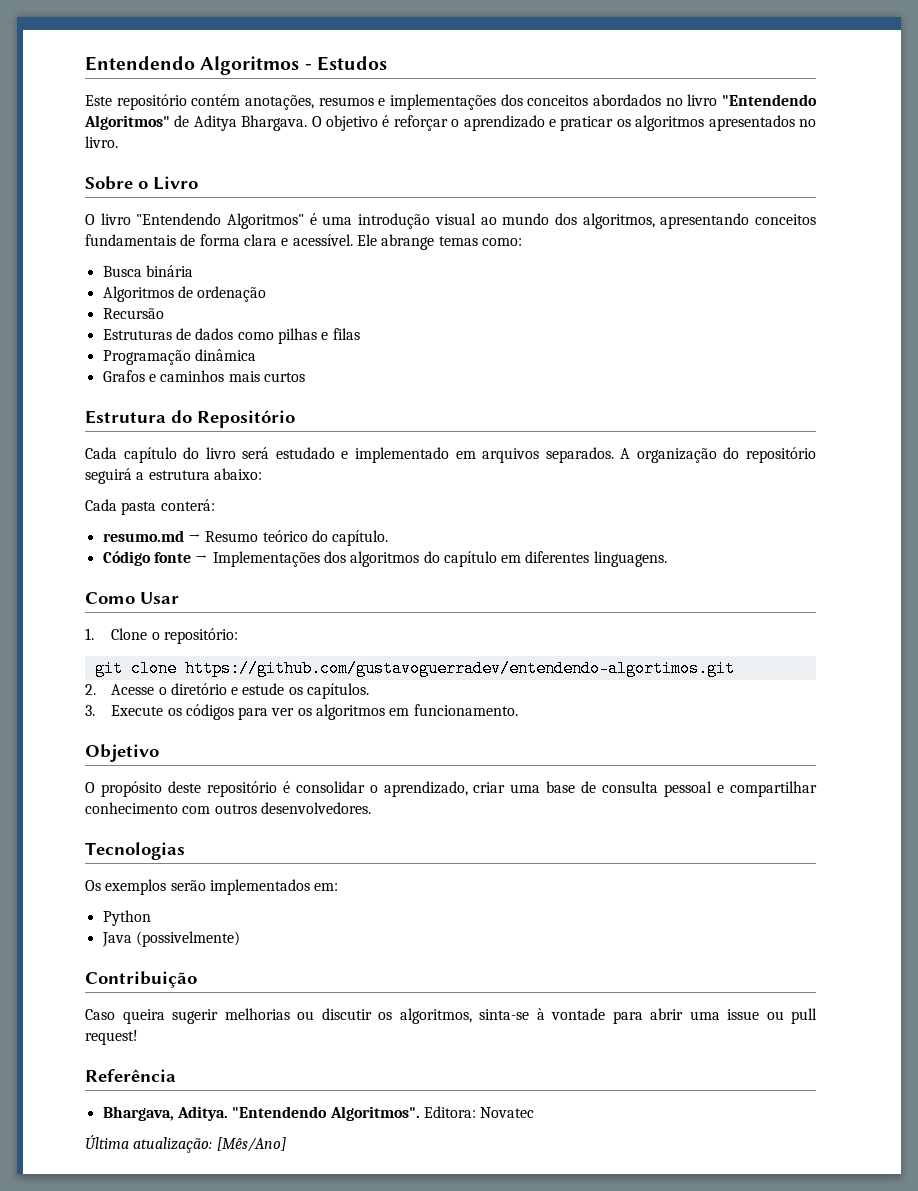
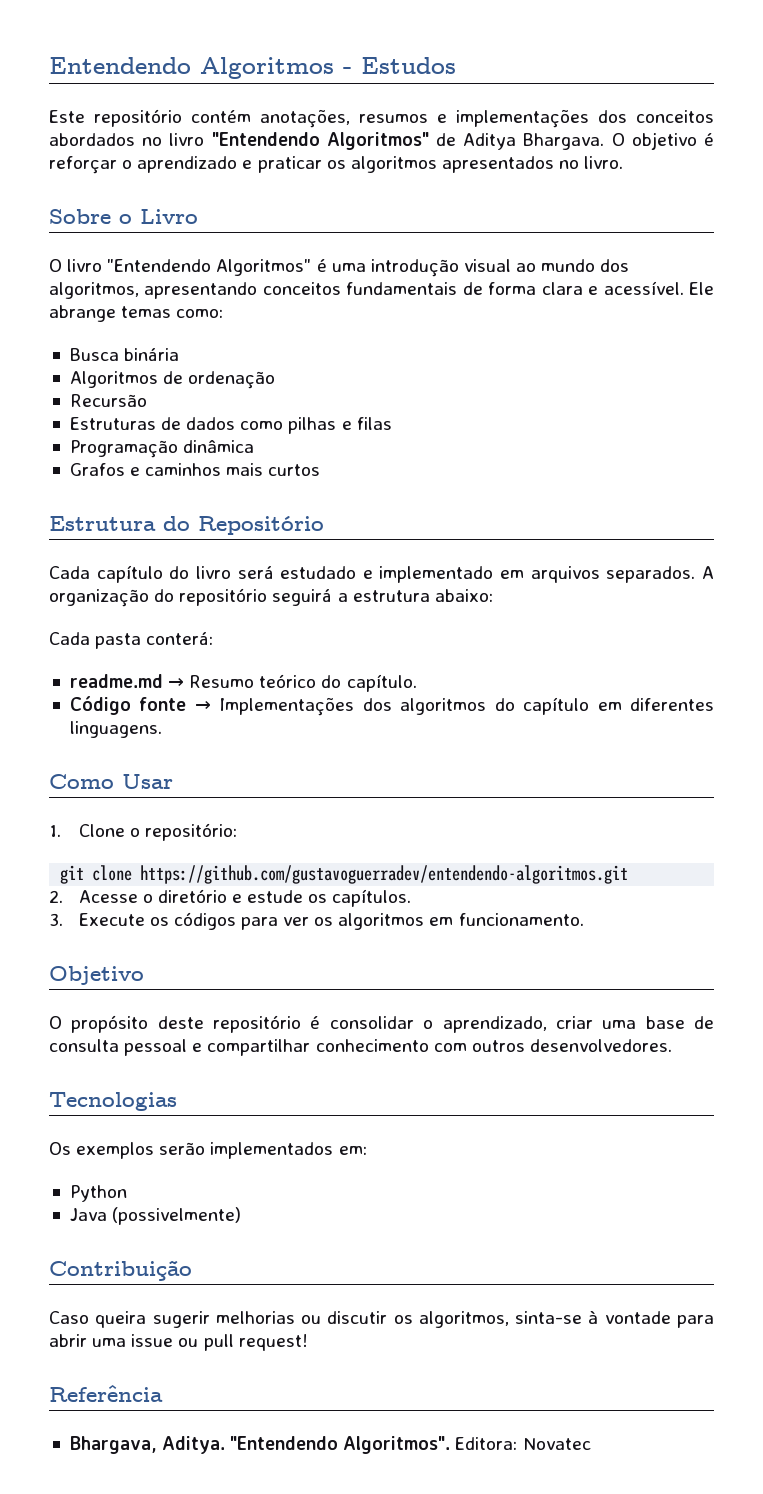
- resumo.md → Resumo teórico do capítulo.
+ readme.md → Resumo teórico do capítulo.
- git clone https://github.com/gustavoguerradev/entendendo-algortimos.git
+ git clone https://github.com/gustavoguerradev/entendendo-algoritmos.git
- Última atualização: [Mês/Ano]

